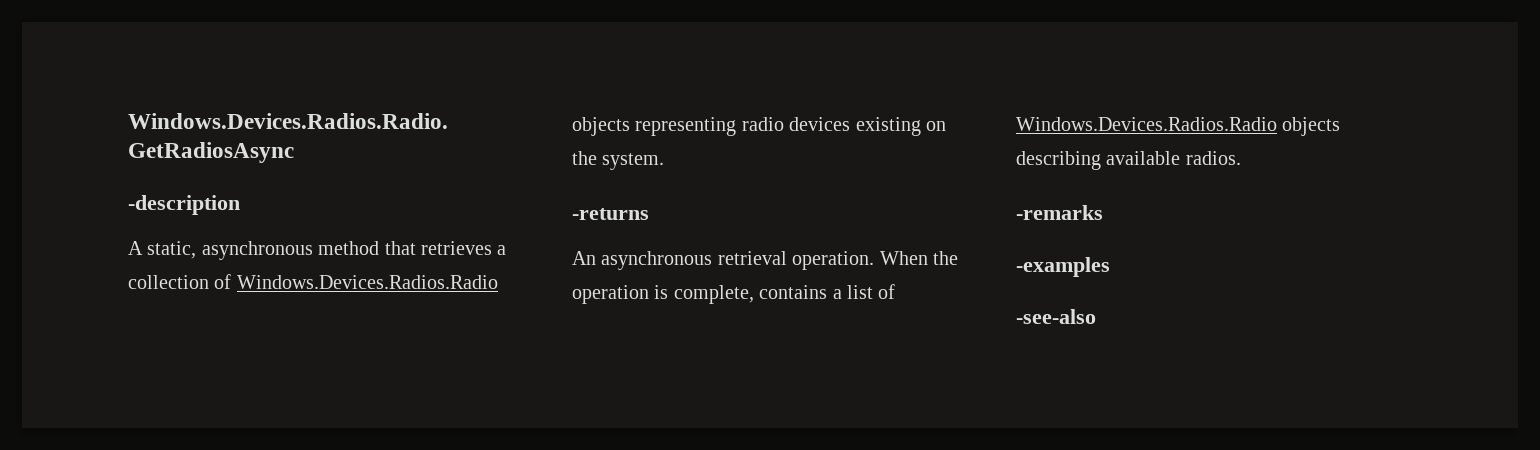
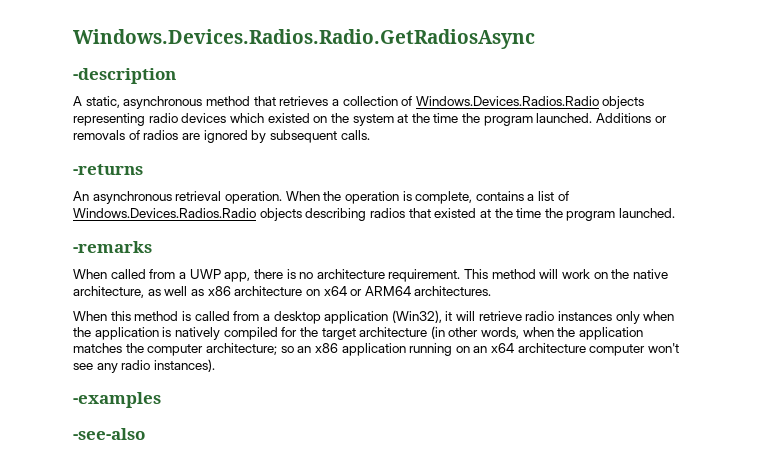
- A static, asynchronous method that retrieves a collection of Windows.Devices.Radios.Radio objects representing radio devices existing on the system.
+ A static, asynchronous method that retrieves a collection of Windows.Devices.Radios.Radio objects representing radio devices which existed on the system at the time the program launched. Additions or removals of radios are ignored by subsequent calls.
- When the operation is complete, contains a list of Windows.Devices.Radios.Radio objects describing available radios.
+ When the operation is complete, contains a list of Windows.Devices.Radios.Radio objects describing radios that existed at the time the program launched.
  -remarks
+ When called from a UWP app, there is no architecture requirement. This method will work on the native architecture, as well as x86 architecture on x64 or ARM64 architectures.
+ When this method is called from a desktop application (Win32), it will retrieve radio instances only when the application is natively compiled for the target architecture (in other words, when the application matches the computer architecture; so an x86 application running on an x64 architecture computer won't see any radio instances).

